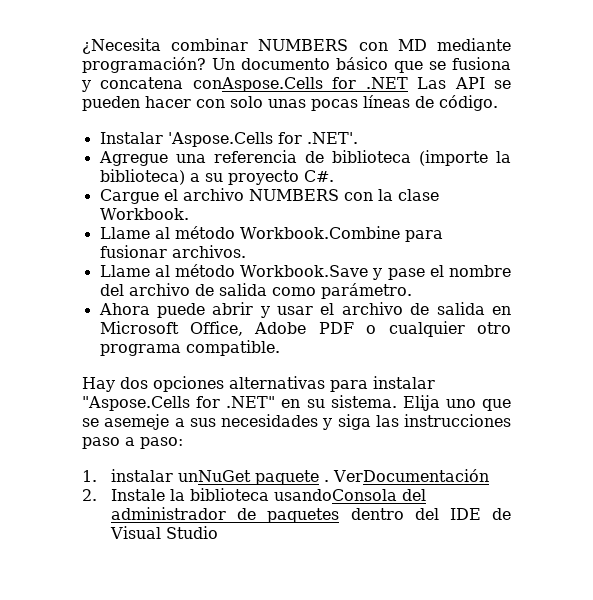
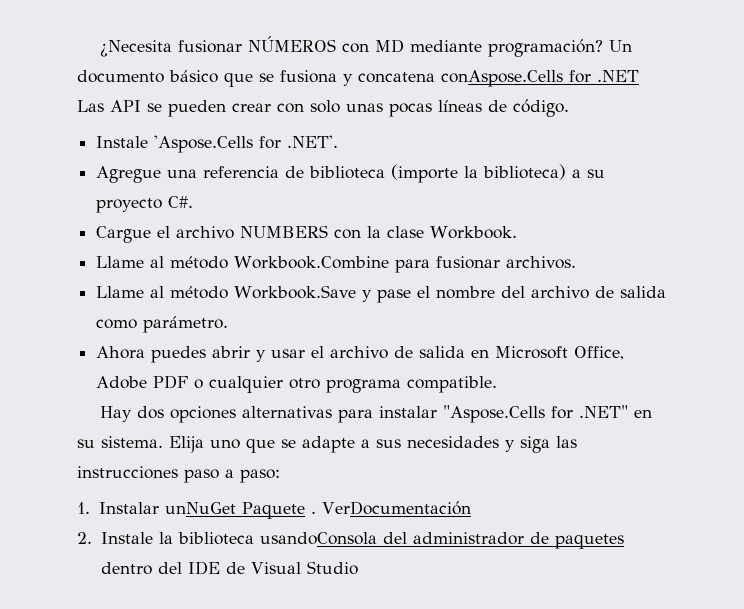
- ¿Necesita combinar NUMBERS con MD mediante programación?
+ ¿Necesita fusionar NÚMEROS con MD mediante programación?
- Un documento básico que se fusiona y concatena conAspose.Cells for .NET Las API se pueden hacer con solo unas pocas líneas de código.
+ Un documento básico que se fusiona y concatena conAspose.Cells for .NET Las API se pueden crear con solo unas pocas líneas de código.
- Instalar 'Aspose.Cells for .NET'.
+ Instale 'Aspose.Cells for .NET'.
- Ahora puede abrir y usar el archivo de salida en Microsoft Office, Adobe PDF o cualquier otro programa compatible.
+ Ahora puedes abrir y usar el archivo de salida en Microsoft Office, Adobe PDF o cualquier otro programa compatible.
- Elija uno que se asemeje a sus necesidades y siga las instrucciones paso a paso:
+ Elija uno que se adapte a sus necesidades y siga las instrucciones paso a paso:
- 1. instalar unNuGet paquete .
+ 1. Instalar unNuGet Paquete .

